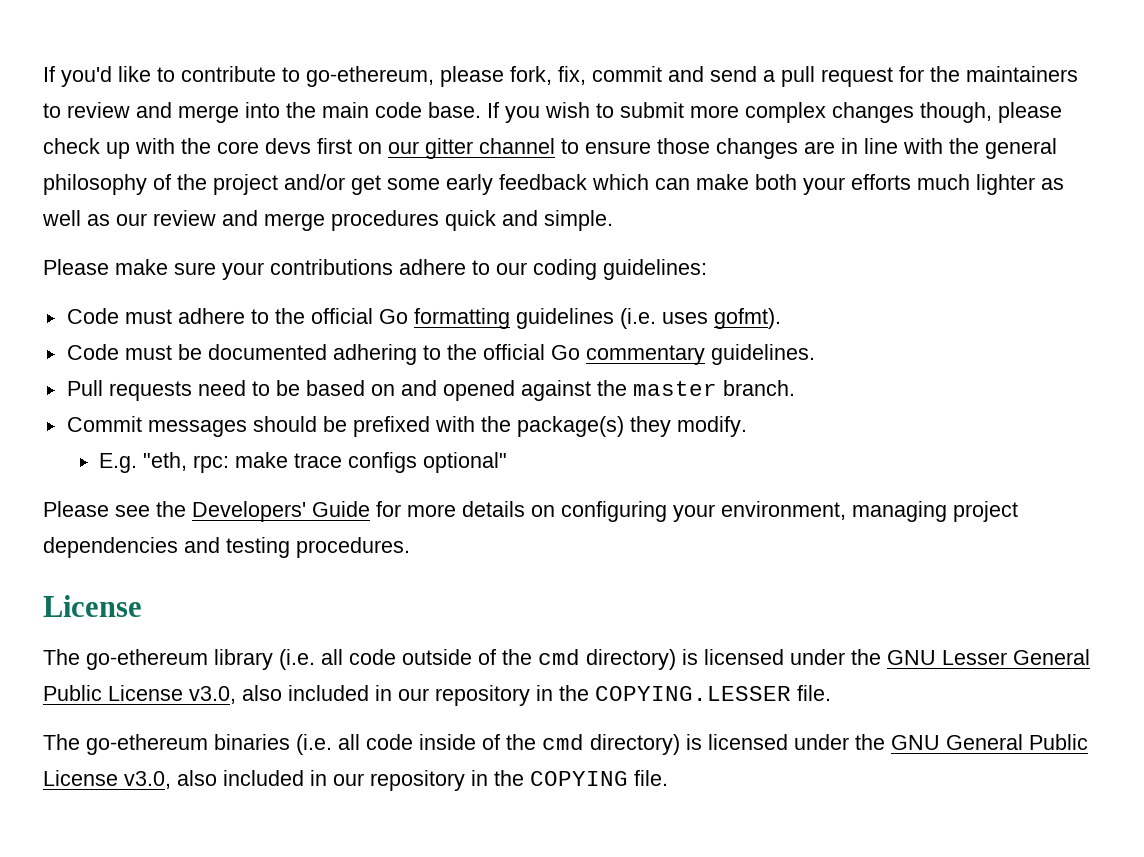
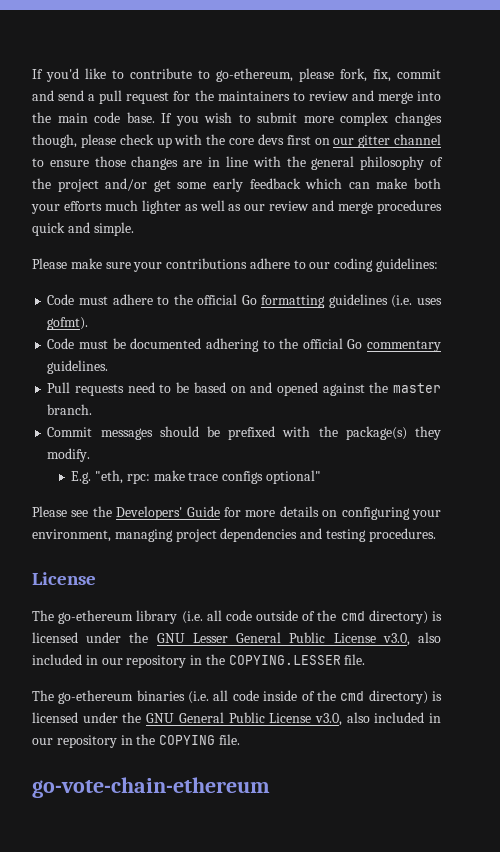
+ go-vote-chain-ethereum

